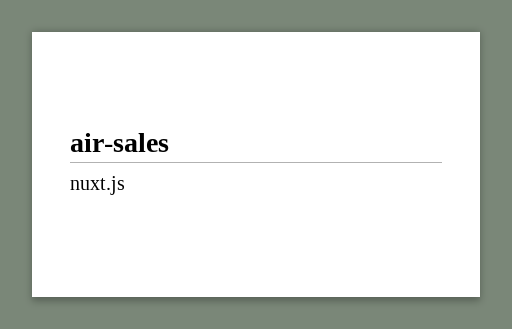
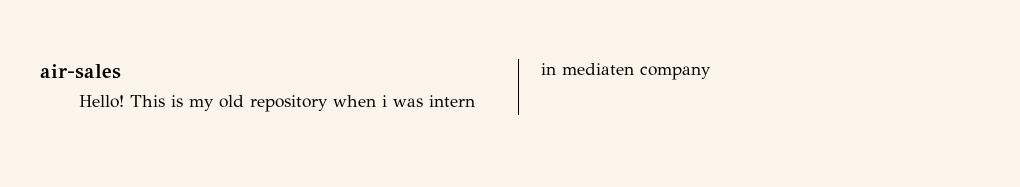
- nuxt.js
+ Hello! This is my old repository when i was intern in mediaten company

